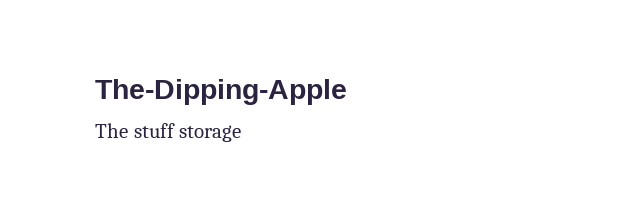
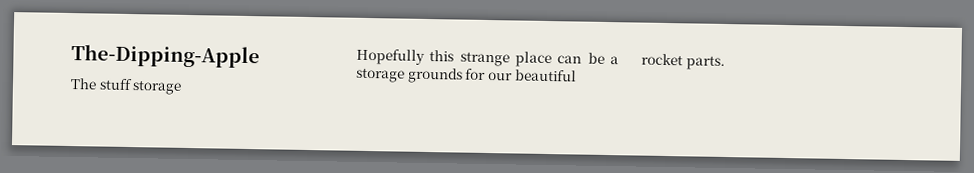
+ Hopefully this strange place can be a storage grounds for our beautiful rocket parts.

